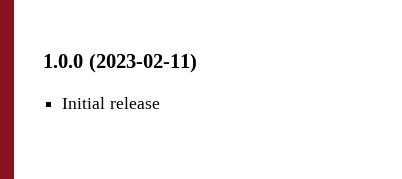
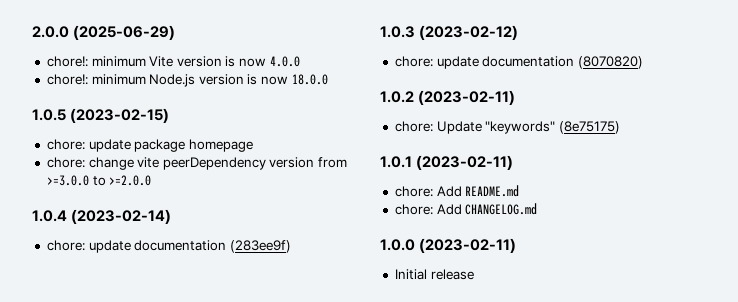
+ 2.0.0 (2025-06-29)
+ chore!: minimum Vite version is now 4.0.0
+ chore!: minimum Node.js version is now 18.0.0
+ 1.0.5 (2023-02-15)
+ chore: update package homepage
+ chore: change vite peerDependency version from >=3.0.0 to >=2.0.0
+ 1.0.4 (2023-02-14)
+ chore: update documentation (283ee9f)
+ 1.0.3 (2023-02-12)
+ chore: update documentation (8070820)
+ 1.0.2 (2023-02-11)
+ chore: Update "keywords" (8e75175)
+ 1.0.1 (2023-02-11)
+ chore: Add README.md
+ chore: Add CHANGELOG.md

